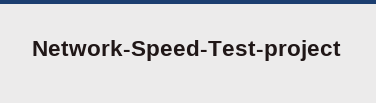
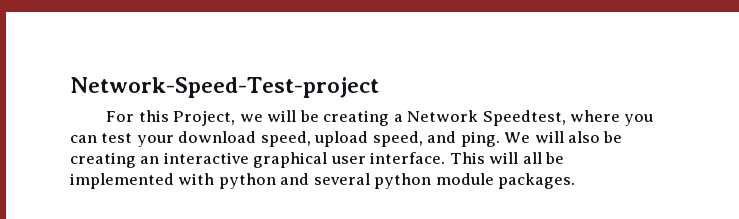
+ For this Project, we will be creating a Network Speedtest, where you can test your download speed, upload speed, and ping. We will also be creating an interactive graphical user interface. This will all be implemented with python and several python module packages.

